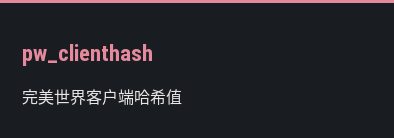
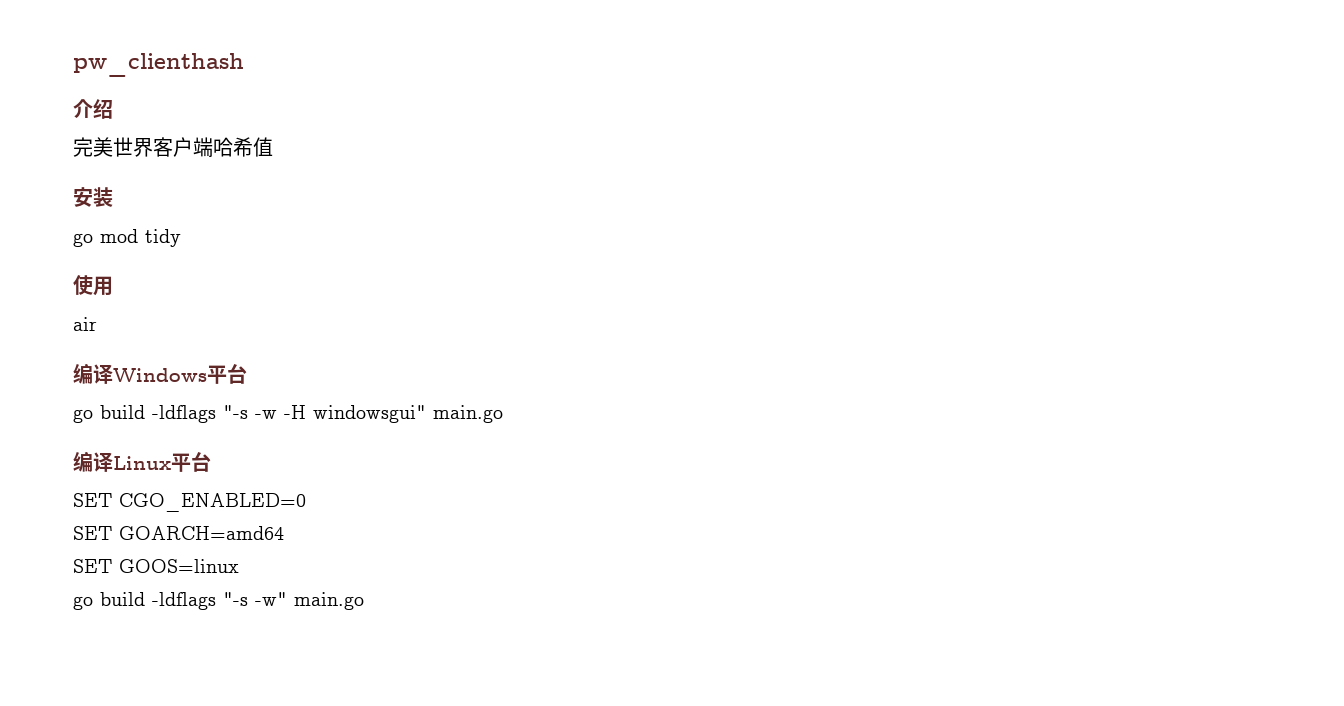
+ 介绍
+ 安装
+ go mod tidy
+ 使用
+ air
+ 编译Windows平台
+ go build -ldflags "-s -w -H windowsgui" main.go
+ 编译Linux平台
+ SET CGO_ENABLED=0
+ SET GOARCH=amd64
+ SET GOOS=linux
+ go build -ldflags "-s -w" main.go

